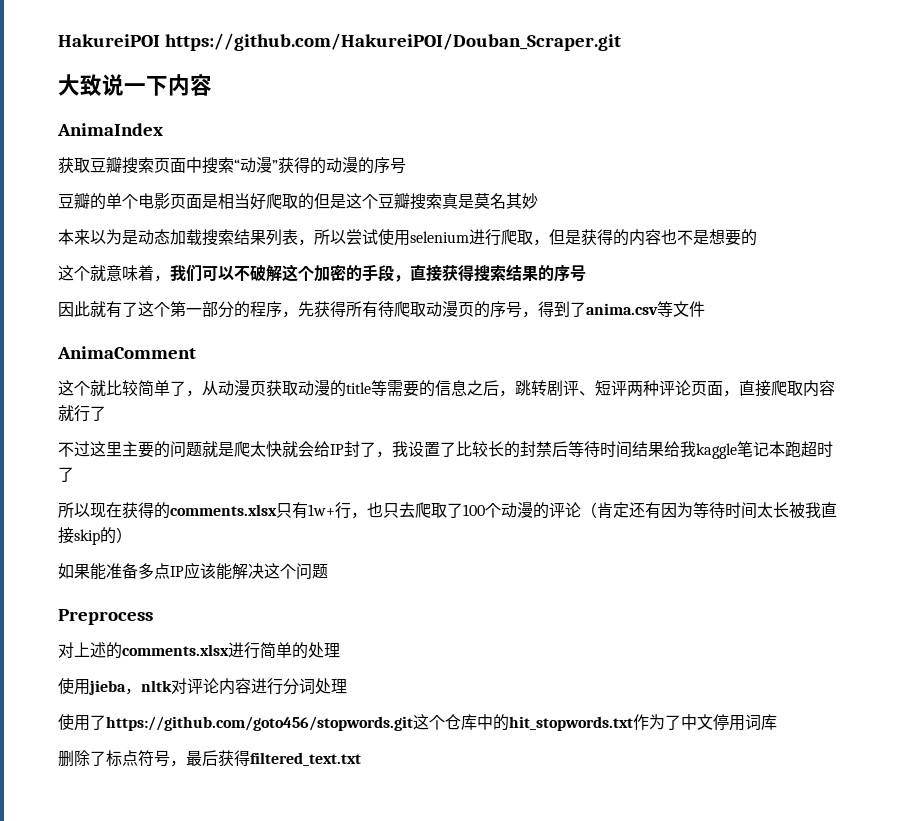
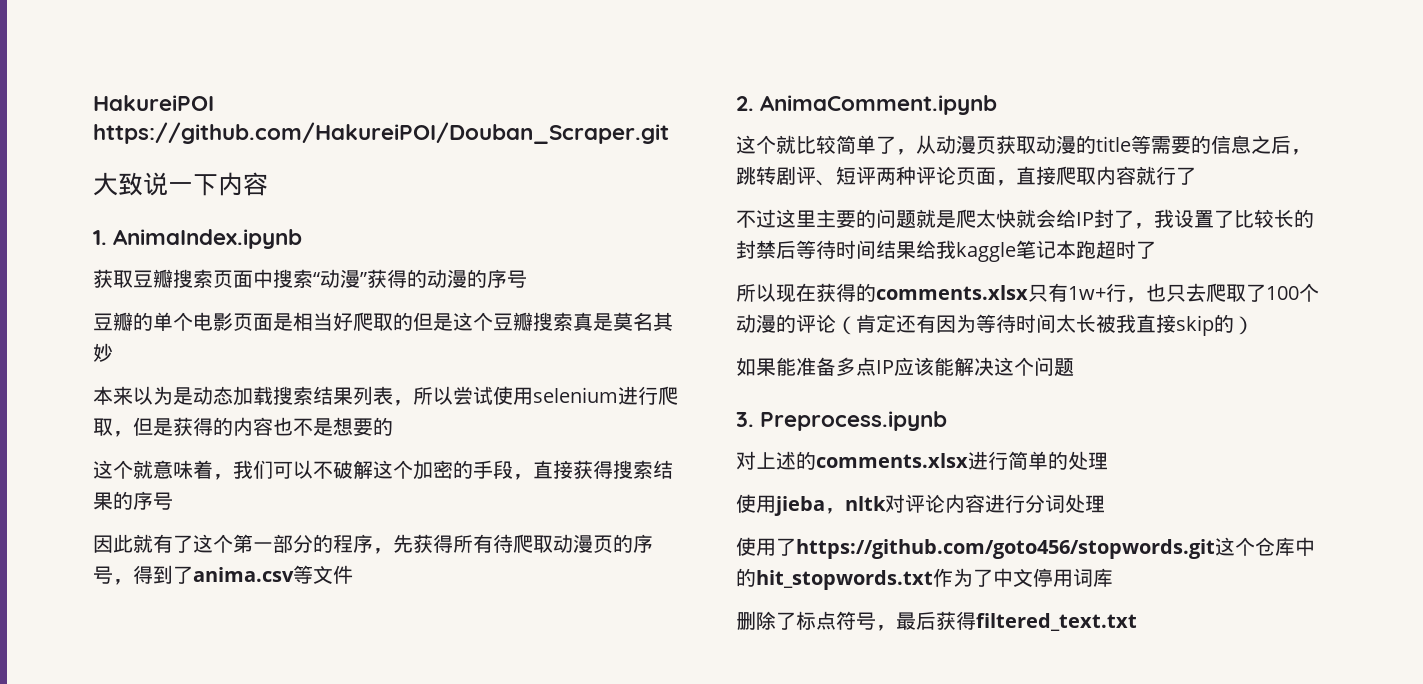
- AnimaIndex
+ 1. AnimaIndex.ipynb
- AnimaComment
+ 2. AnimaComment.ipynb
- Preprocess
+ 3. Preprocess.ipynb

